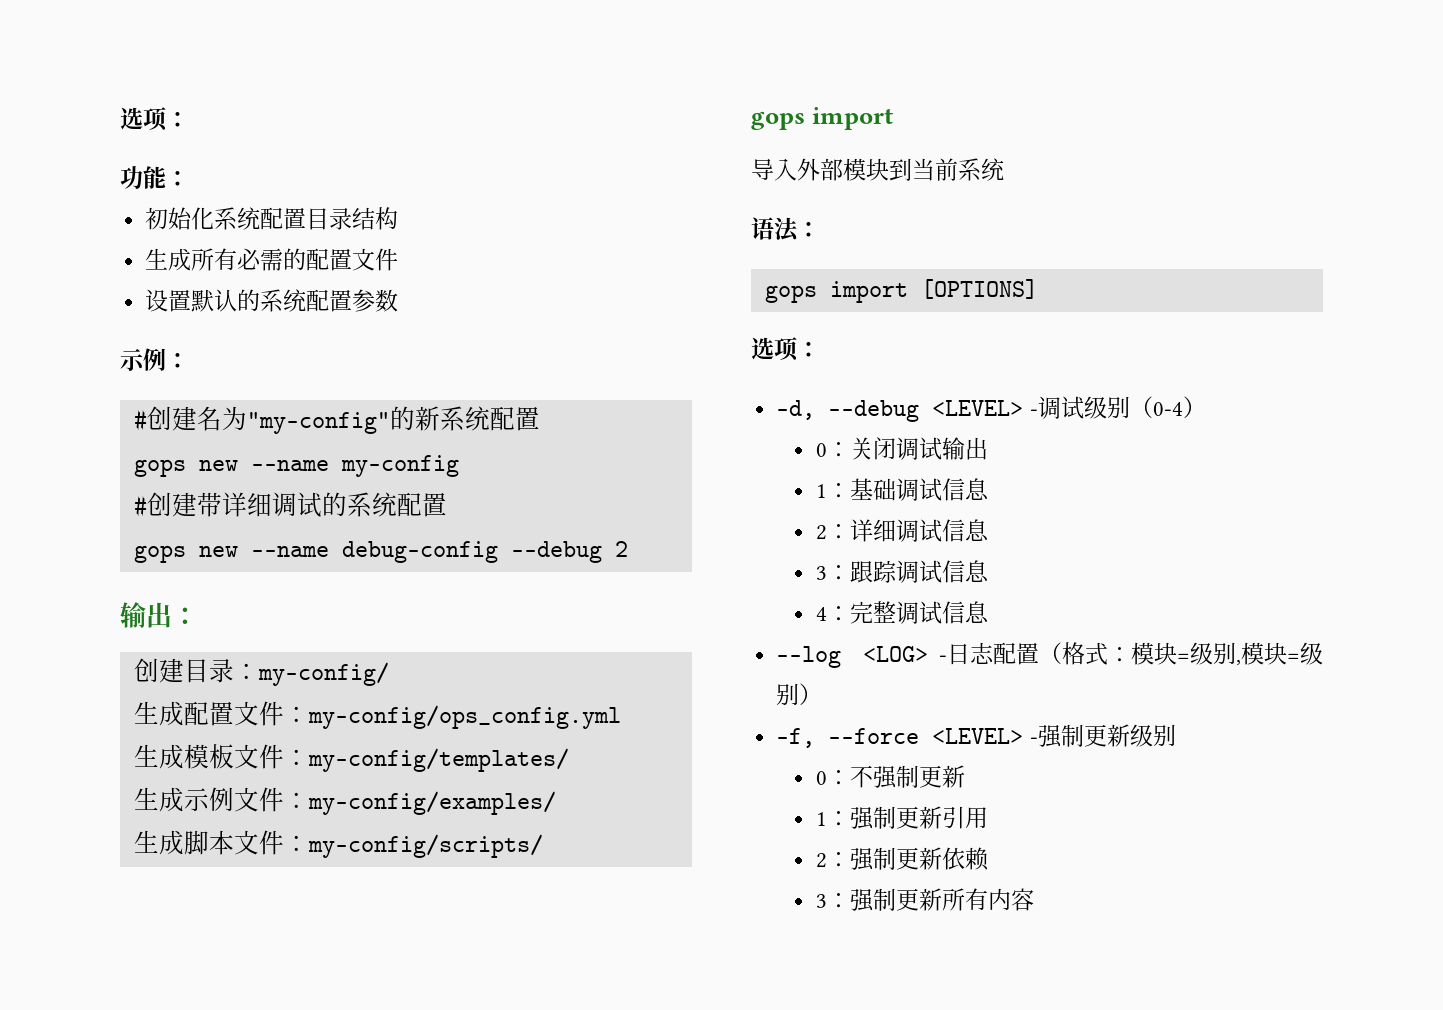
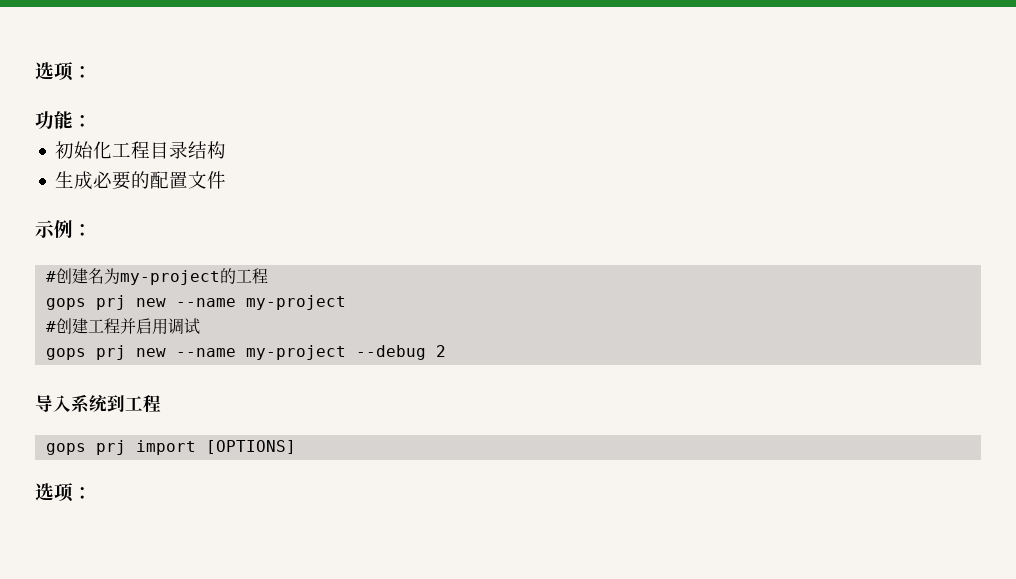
- 初始化系统配置目录结构
+ 初始化工程目录结构
- 生成所有必需的配置文件
+ 生成必要的配置文件
- 设置默认的系统配置参数
- #创建名为"my-config"的新系统配置
- gops new --name my-config
- #创建带详细调试的系统配置
- gops new --name debug-config --debug 2
+ #创建名为my-project的工程
+ gops prj new --name my-project
+ #创建工程并启用调试
+ gops prj new --name my-project --debug 2
- 输出：
- 创建目录：my-config/
- 生成配置文件：my-config/ops_config.yml
- 生成模板文件：my-config/templates/
- 生成示例文件：my-config/examples/
- 生成脚本文件：my-config/scripts/
- gops import
- 导入外部模块到当前系统
- 语法：
- gops import [OPTIONS]
+ 导入系统到工程
+ gops prj import [OPTIONS]
  选项：
- -d, --debug <LEVEL> -调试级别（0-4）
- 0：关闭调试输出
- 1：基础调试信息
- 2：详细调试信息
- 3：跟踪调试信息
- 4：完整调试信息
- --log <LOG> -日志配置（格式：模块=级别,模块=级别）
- -f, --force <LEVEL> -强制更新级别
- 0：不强制更新
- 1：强制更新引用
- 2：强制更新依赖
- 3：强制更新所有内容

